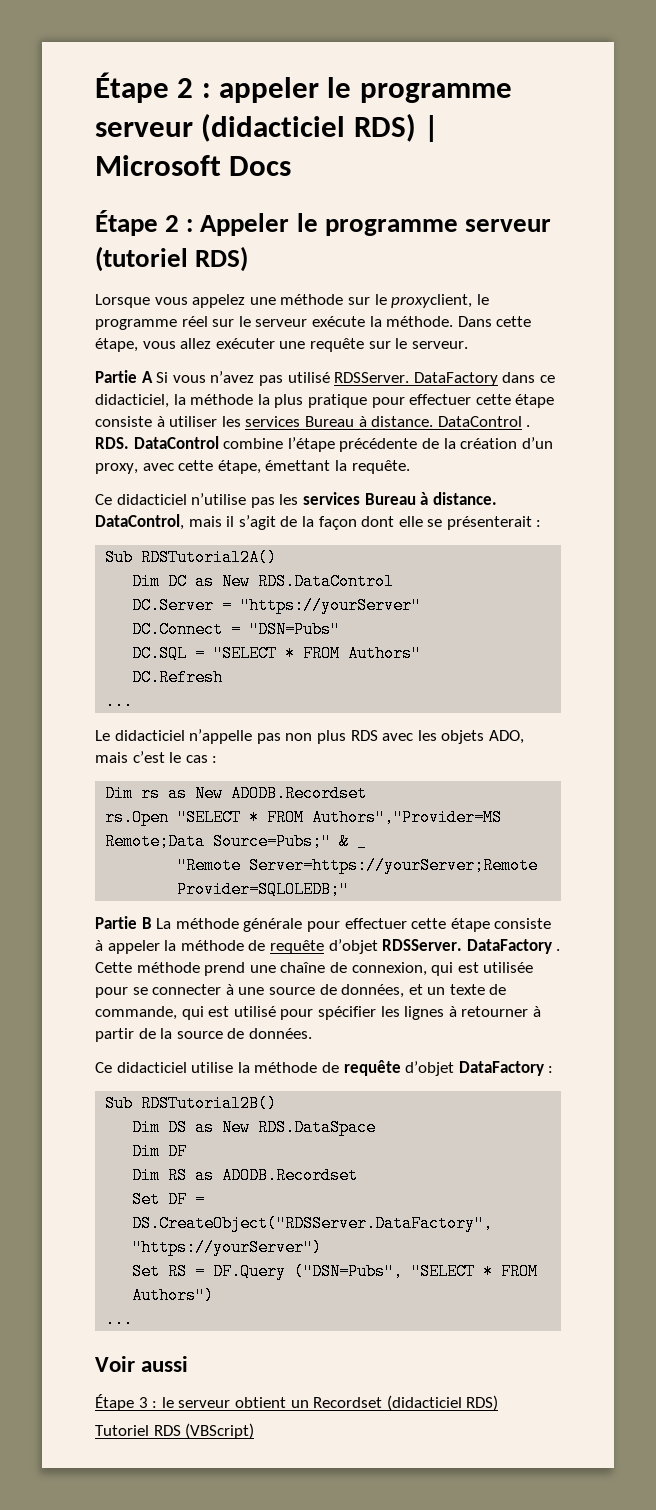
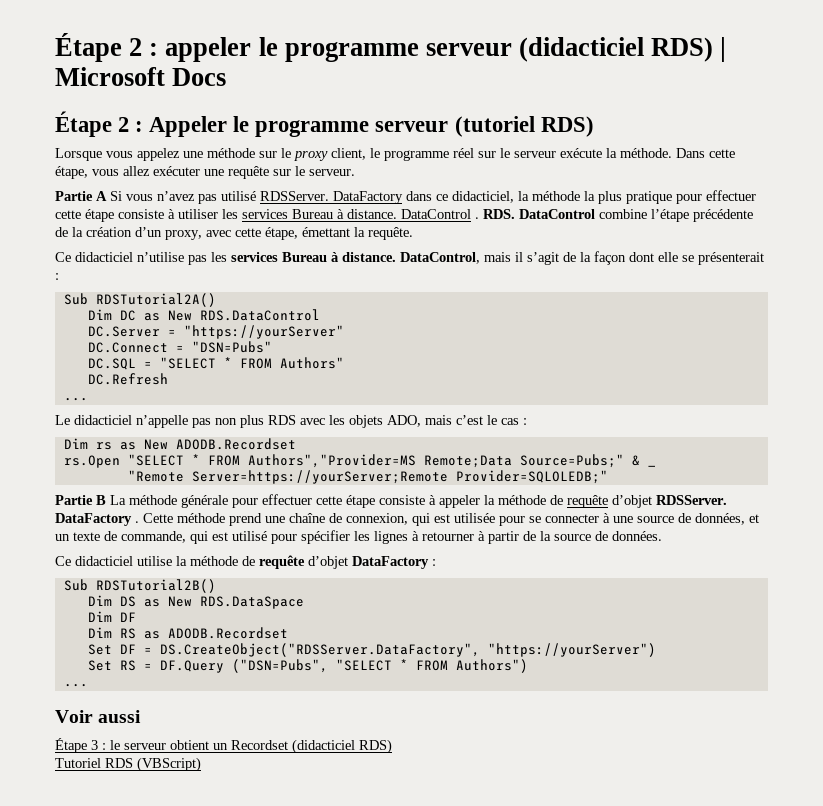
- Lorsque vous appelez une méthode sur le proxyclient, le programme réel sur le serveur exécute la méthode.
+ Lorsque vous appelez une méthode sur le proxy client, le programme réel sur le serveur exécute la méthode.

